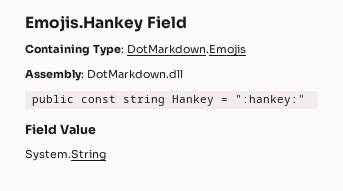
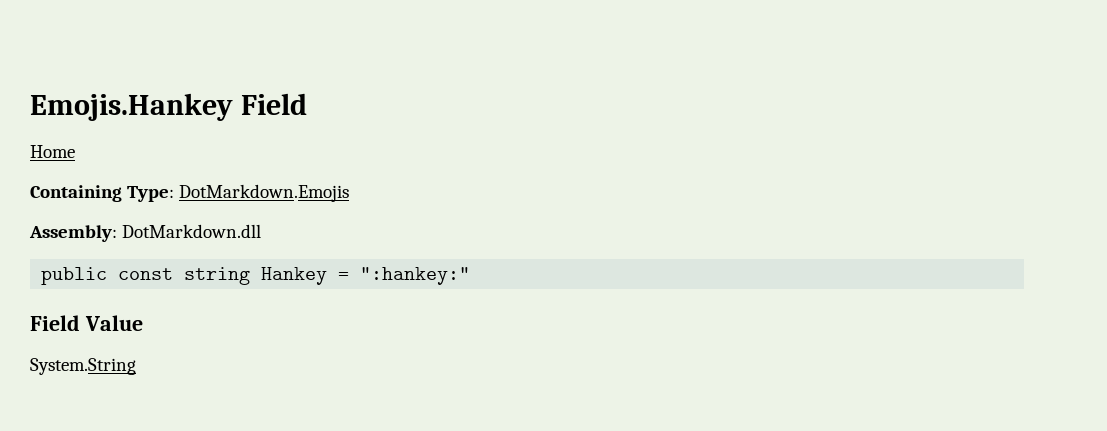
+ Home

